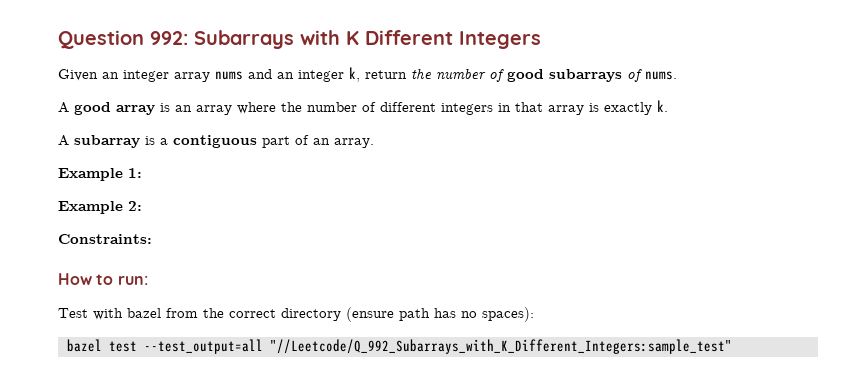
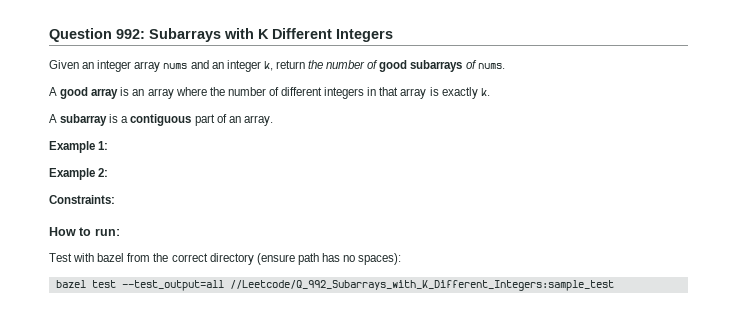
- bazel test --test_output=all "//Leetcode/Q_992_Subarrays_with_K_Different_Integers:sample_test"
+ bazel test --test_output=all //Leetcode/Q_992_Subarrays_with_K_Different_Integers:sample_test

